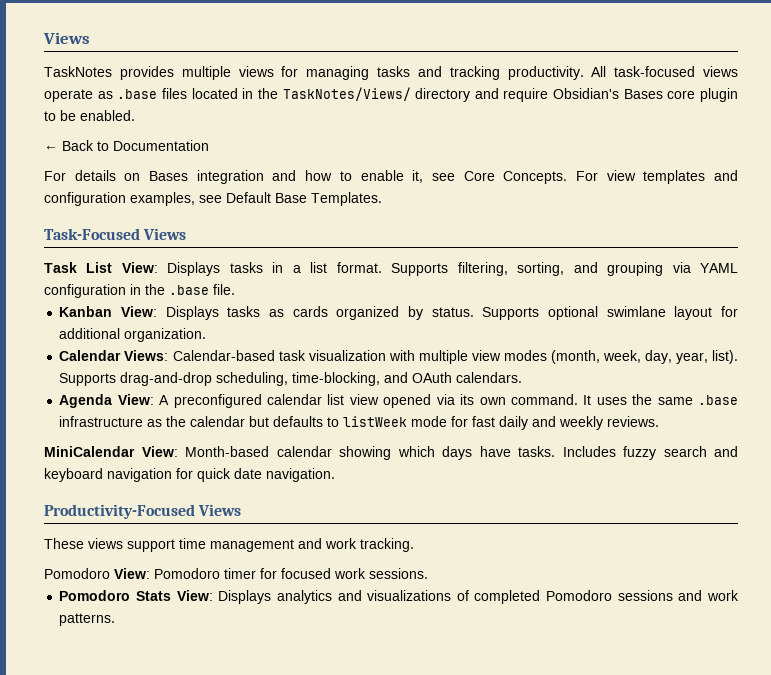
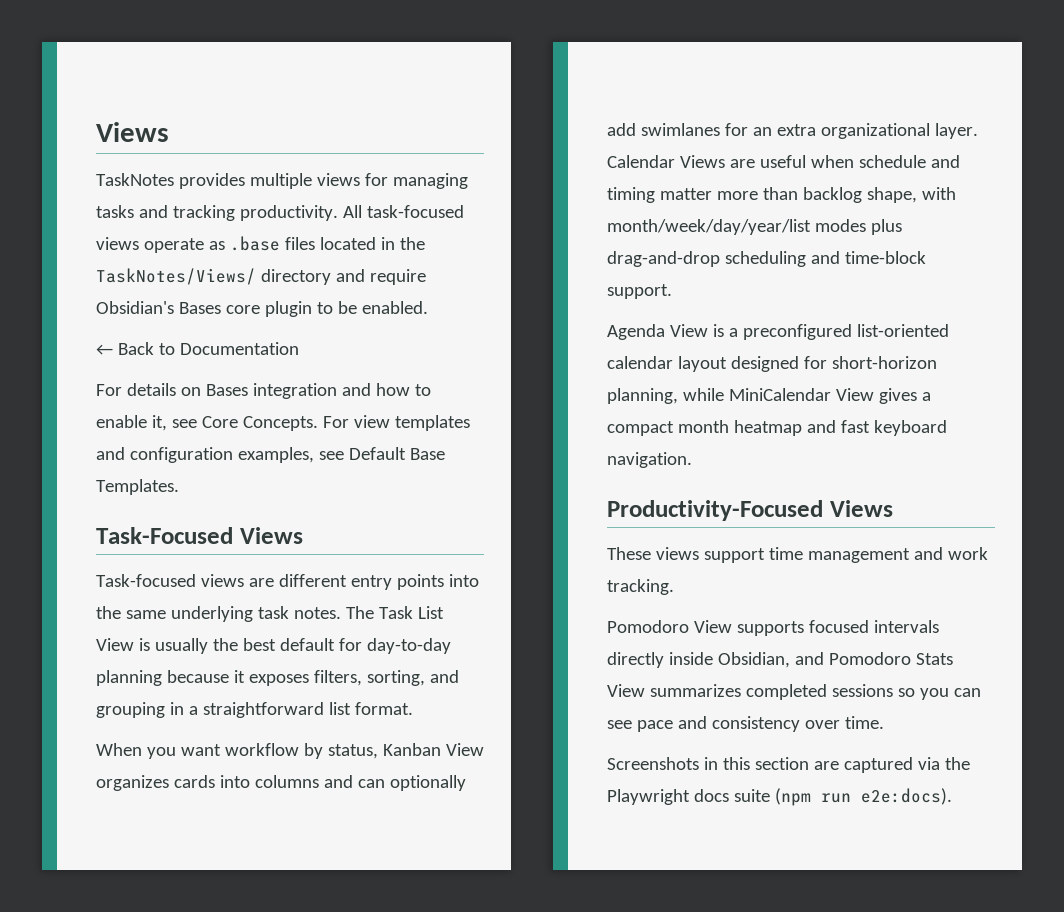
- Task List View: Displays tasks in a list format. Supports filtering, sorting, and grouping via YAML configuration in the .base file.
- Kanban View: Displays tasks as cards organized by status. Supports optional swimlane layout for additional organization.
- Calendar Views: Calendar-based task visualization with multiple view modes (month, week, day, year, list). Supports drag-and-drop scheduling, time-blocking, and OAuth calendars.
- Agenda View: A preconfigured calendar list view opened via its own command. It uses the same .base infrastructure as the calendar but defaults to listWeek mode for fast daily and weekly reviews.
- MiniCalendar View: Month-based calendar showing which days have tasks. Includes fuzzy search and keyboard navigation for quick date navigation.
+ Task-focused views are different entry points into the same underlying task notes. The Task List View is usually the best default for day-to-day planning because it exposes filters, sorting, and grouping in a straightforward list format.
+ When you want workflow by status, Kanban View organizes cards into columns and can optionally add swimlanes for an extra organizational layer. Calendar Views are useful when schedule and timing matter more than backlog shape, with month/week/day/year/list modes plus drag-and-drop scheduling and time-block support.
+ Agenda View is a preconfigured list-oriented calendar layout designed for short-horizon planning, while MiniCalendar View gives a compact month heatmap and fast keyboard navigation.
- Pomodoro View: Pomodoro timer for focused work sessions.
- Pomodoro Stats View: Displays analytics and visualizations of completed Pomodoro sessions and work patterns.
+ Pomodoro View supports focused intervals directly inside Obsidian, and Pomodoro Stats View summarizes completed sessions so you can see pace and consistency over time.
+ Screenshots in this section are captured via the Playwright docs suite (npm run e2e:docs).

